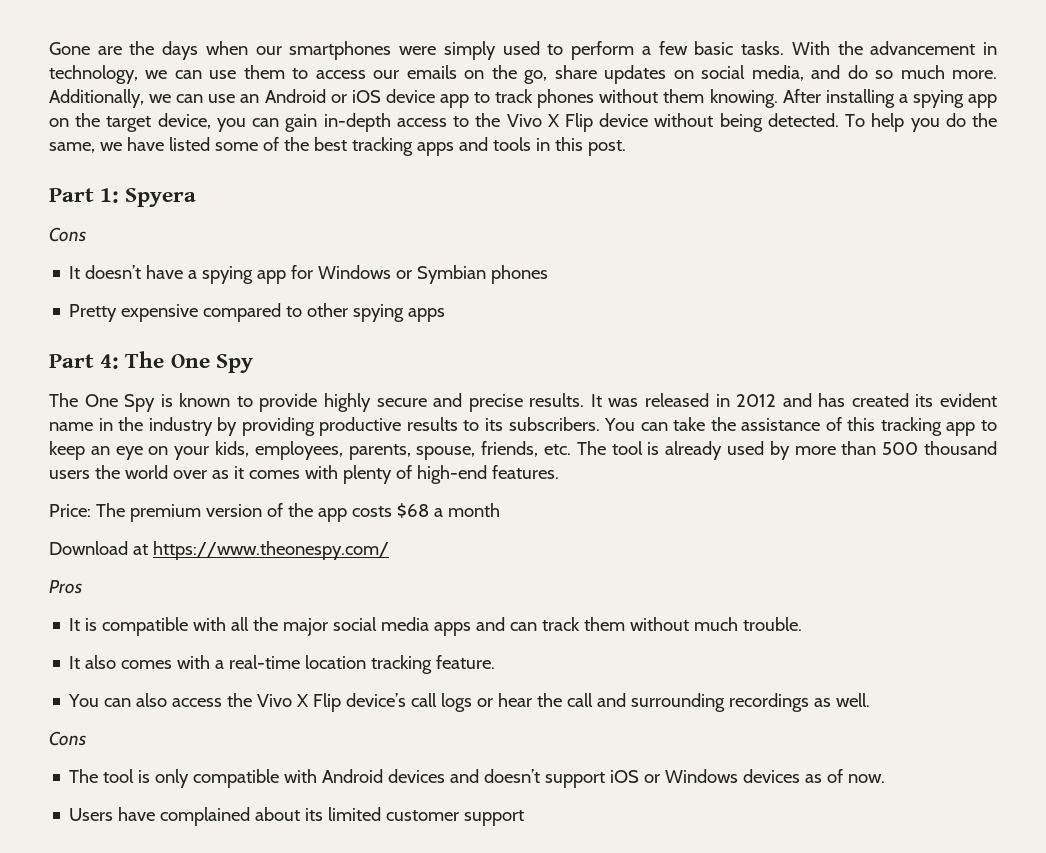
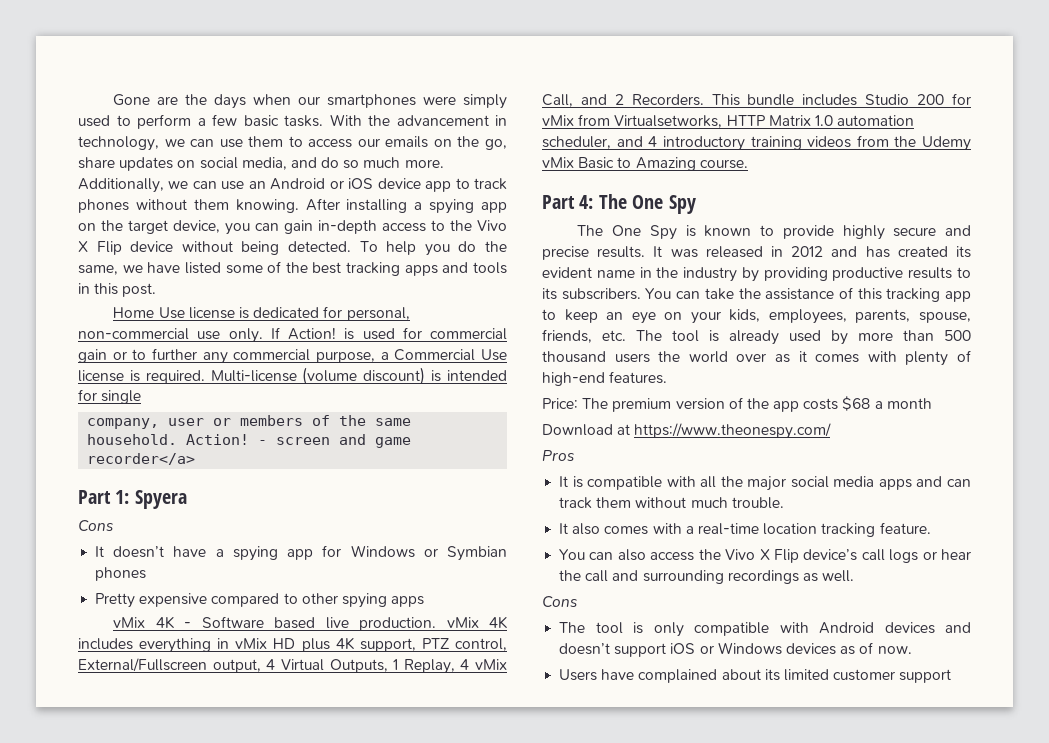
+ Home Use license is dedicated for personal, non-commercial use only. If Action! is used for commercial gain or to further any commercial purpose, a Commercial Use license is required. Multi-license (volume discount) is intended for single
+ company, user or members of the same household. Action! - screen and game recorder</a>
+ vMix 4K - Software based live production. vMix 4K includes everything in vMix HD plus 4K support, PTZ control, External/Fullscreen output, 4 Virtual Outputs, 1 Replay, 4 vMix Call, and 2 Recorders. This bundle includes Studio 200 for vMix from Virtualsetworks, HTTP Matrix 1.0 automation scheduler, and 4 introductory training videos from the Udemy vMix Basic to Amazing course.

